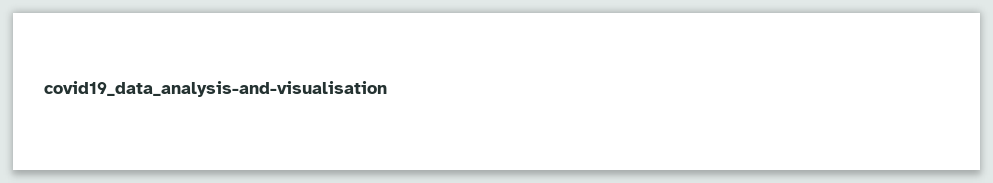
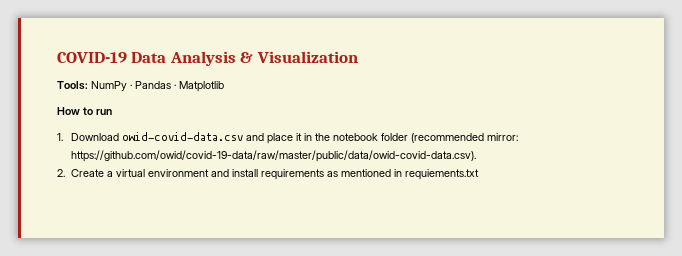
- covid19_data_analysis-and-visualisation
+ COVID-19 Data Analysis & Visualization
+ Tools: NumPy · Pandas · Matplotlib
+ How to run
+ 1. Download owid-covid-data.csv and place it in the notebook folder (recommended mirror: https://github.com/owid/covid-19-data/raw/master/public/data/owid-covid-data.csv).
+ 2. Create a virtual environment and install requirements as mentioned in requiements.txt

